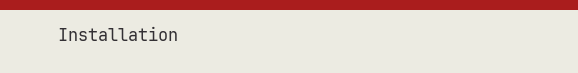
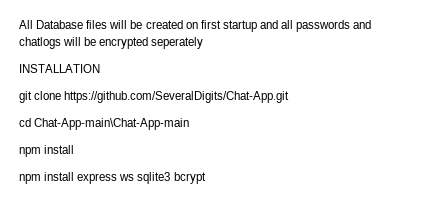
- Installation
+ All Database files will be created on first startup and all passwords and chatlogs will be encrypted seperately
+ INSTALLATION
+ git clone https://github.com/SeveralDigits/Chat-App.git
+ cd Chat-App-main\Chat-App-main
+ npm install
+ npm install express ws sqlite3 bcrypt

